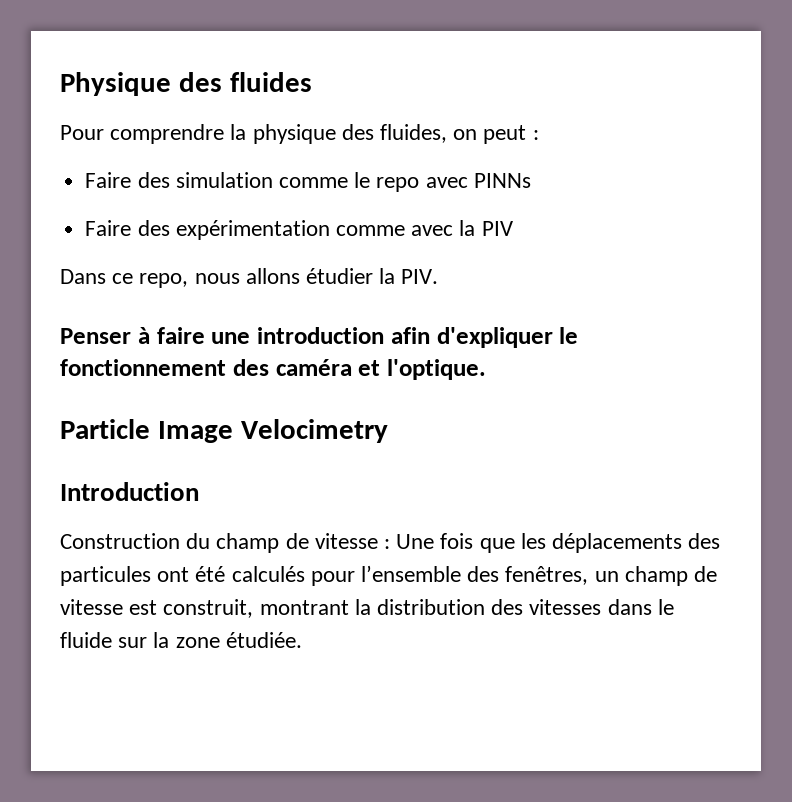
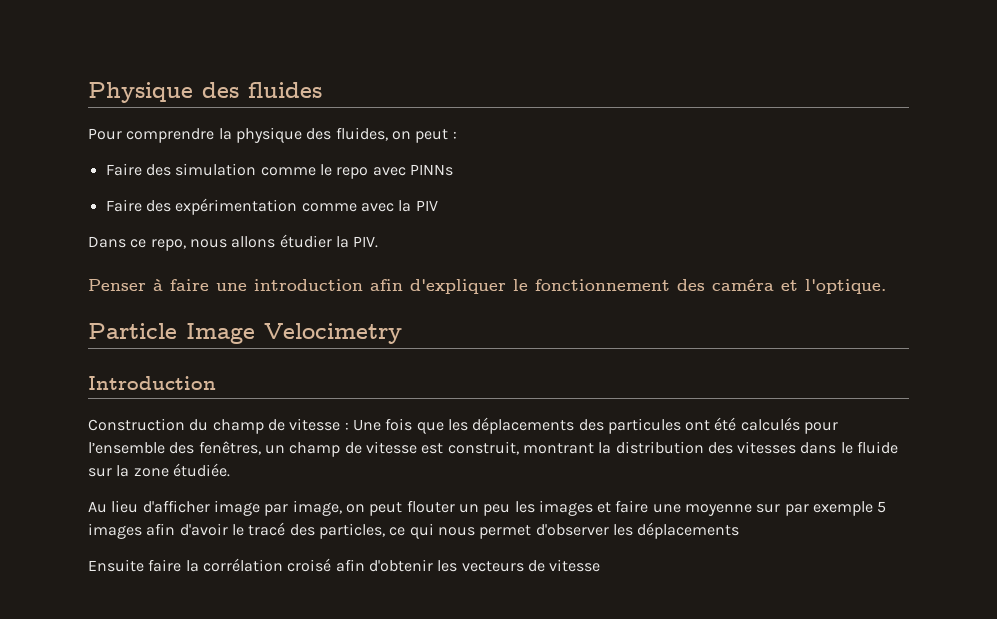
+ Au lieu d'afficher image par image, on peut flouter un peu les images et faire une moyenne sur par exemple 5 images afin d'avoir le tracé des particles, ce qui nous permet d'observer les déplacements
+ Ensuite faire la corrélation croisé afin d'obtenir les vecteurs de vitesse

